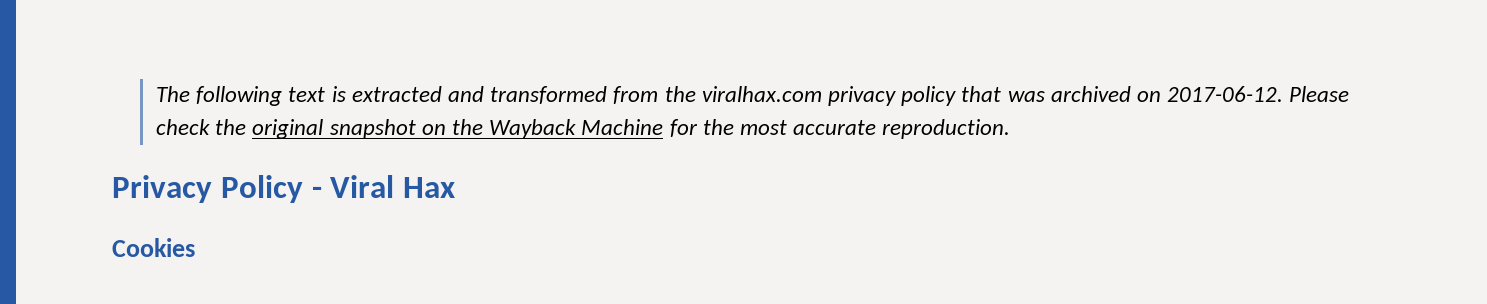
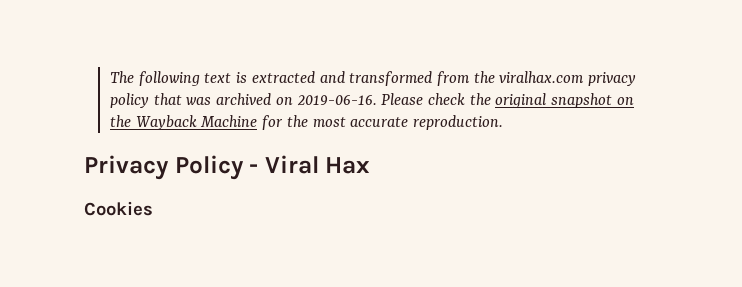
- The following text is extracted and transformed from the viralhax.com privacy policy that was archived on 2017-06-12.
+ The following text is extracted and transformed from the viralhax.com privacy policy that was archived on 2019-06-16.

